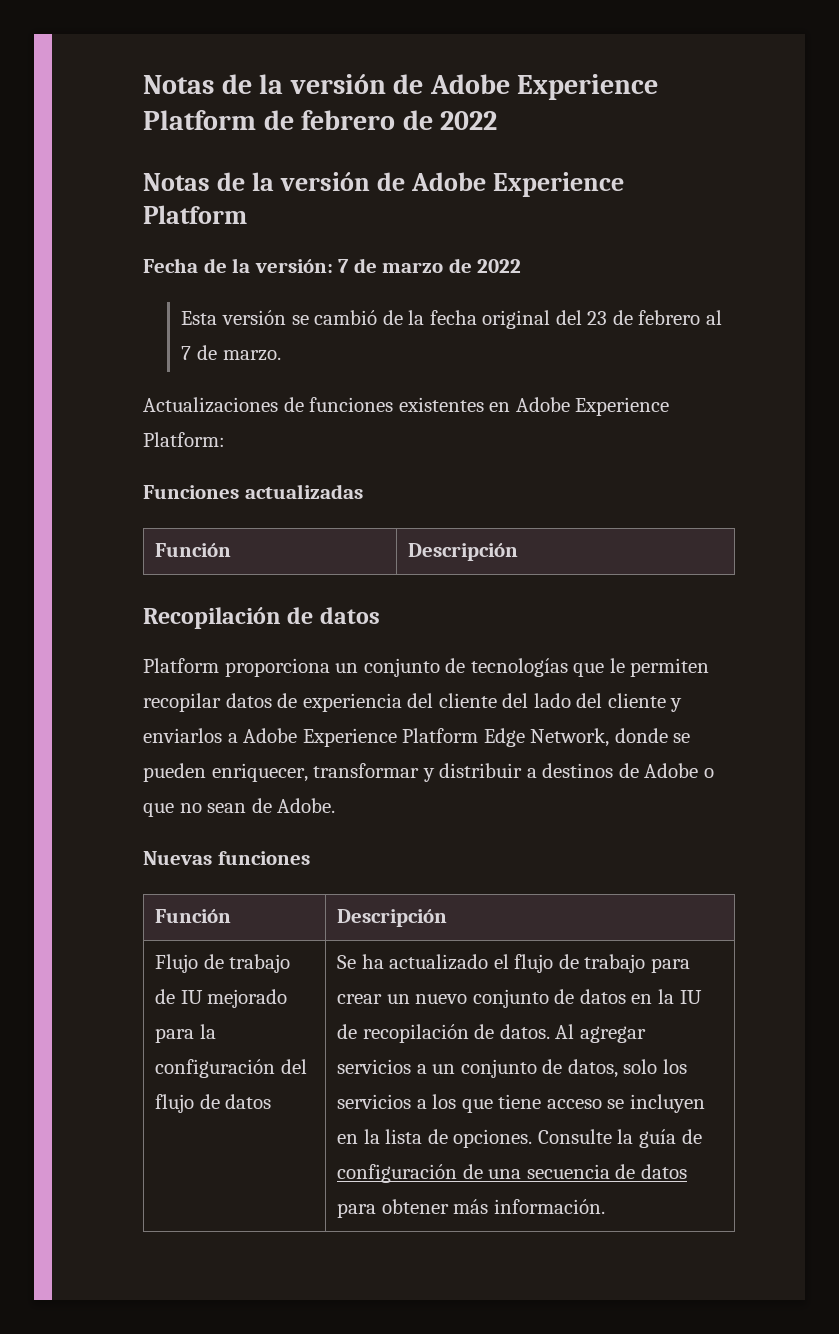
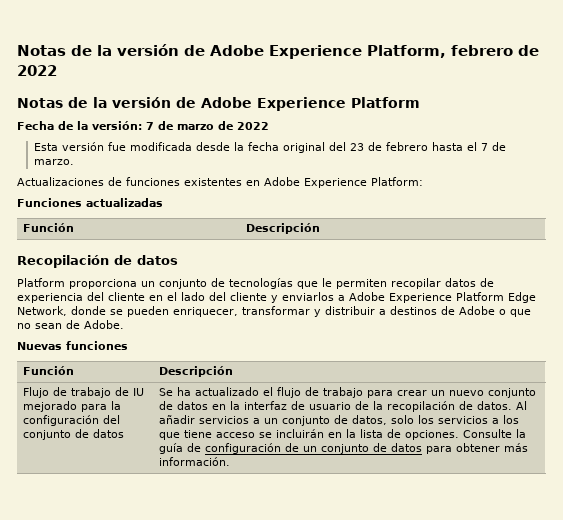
- Notas de la versión de Adobe Experience Platform de febrero de 2022
+ Notas de la versión de Adobe Experience Platform, febrero de 2022
- Esta versión se cambió de la fecha original del 23 de febrero al 7 de marzo.
+ Esta versión fue modificada desde la fecha original del 23 de febrero hasta el 7 de marzo.
- Platform proporciona un conjunto de tecnologías que le permiten recopilar datos de experiencia del cliente del lado del cliente y enviarlos a Adobe Experience Platform Edge Network, donde se pueden enriquecer, transformar y distribuir a destinos de Adobe o que no sean de Adobe.
+ Platform proporciona un conjunto de tecnologías que le permiten recopilar datos de experiencia del cliente en el lado del cliente y enviarlos a Adobe Experience Platform Edge Network, donde se pueden enriquecer, transformar y distribuir a destinos de Adobe o que no sean de Adobe.
- Flujo de trabajo de IU mejorado para la configuración del flujo de datos
+ Flujo de trabajo de IU mejorado para la configuración del conjunto de datos
- Se ha actualizado el flujo de trabajo para crear un nuevo conjunto de datos en la IU de recopilación de datos.
+ Se ha actualizado el flujo de trabajo para crear un nuevo conjunto de datos en la interfaz de usuario de la recopilación de datos.
- Al agregar servicios a un conjunto de datos, solo los servicios a los que tiene acceso se incluyen en la lista de opciones.
+ Al añadir servicios a un conjunto de datos, solo los servicios a los que tiene acceso se incluirán en la lista de opciones.
- Consulte la guía de configuración de una secuencia de datos para obtener más información.
+ Consulte la guía de configuración de un conjunto de datos para obtener más información.

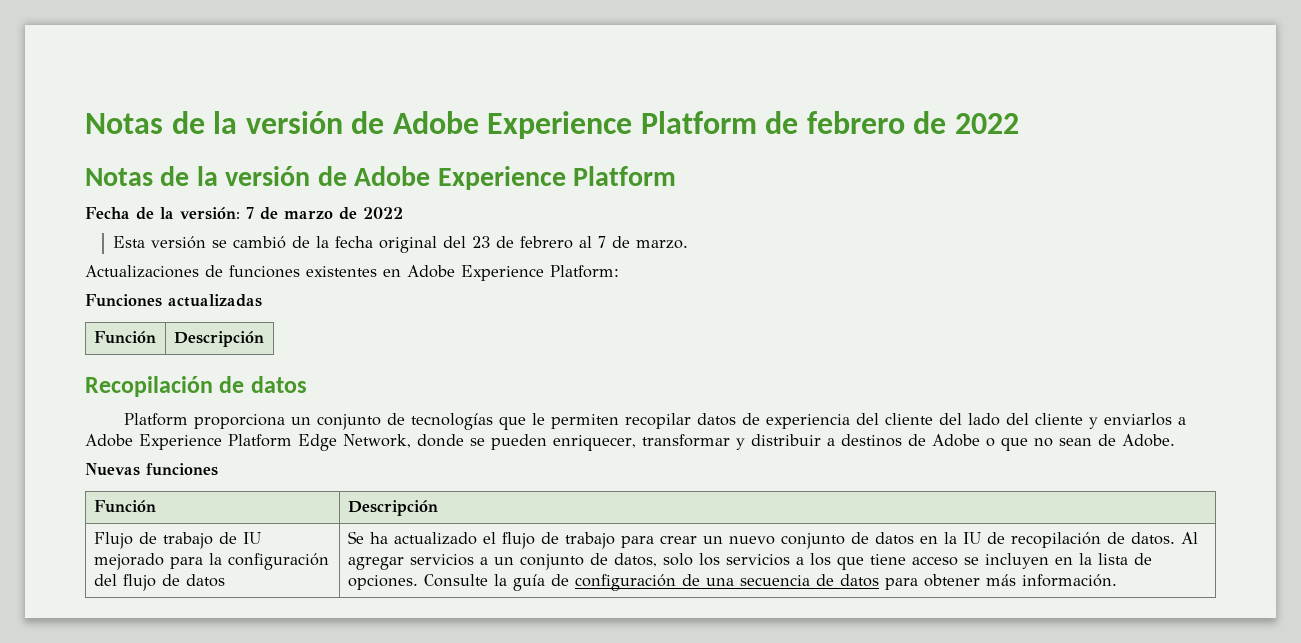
- Notas de la versión de Adobe Experience Platform, febrero de 2022
+ Notas de la versión de Adobe Experience Platform de febrero de 2022
- Esta versión fue modificada desde la fecha original del 23 de febrero hasta el 7 de marzo.
+ Esta versión se cambió de la fecha original del 23 de febrero al 7 de marzo.
- Platform proporciona un conjunto de tecnologías que le permiten recopilar datos de experiencia del cliente en el lado del cliente y enviarlos a Adobe Experience Platform Edge Network, donde se pueden enriquecer, transformar y distribuir a destinos de Adobe o que no sean de Adobe.
+ Platform proporciona un conjunto de tecnologías que le permiten recopilar datos de experiencia del cliente del lado del cliente y enviarlos a Adobe Experience Platform Edge Network, donde se pueden enriquecer, transformar y distribuir a destinos de Adobe o que no sean de Adobe.
- Flujo de trabajo de IU mejorado para la configuración del conjunto de datos
+ Flujo de trabajo de IU mejorado para la configuración del flujo de datos
- Se ha actualizado el flujo de trabajo para crear un nuevo conjunto de datos en la interfaz de usuario de la recopilación de datos.
+ Se ha actualizado el flujo de trabajo para crear un nuevo conjunto de datos en la IU de recopilación de datos.
- Al añadir servicios a un conjunto de datos, solo los servicios a los que tiene acceso se incluirán en la lista de opciones.
+ Al agregar servicios a un conjunto de datos, solo los servicios a los que tiene acceso se incluyen en la lista de opciones.
- Consulte la guía de configuración de un conjunto de datos para obtener más información.
+ Consulte la guía de configuración de una secuencia de datos para obtener más información.

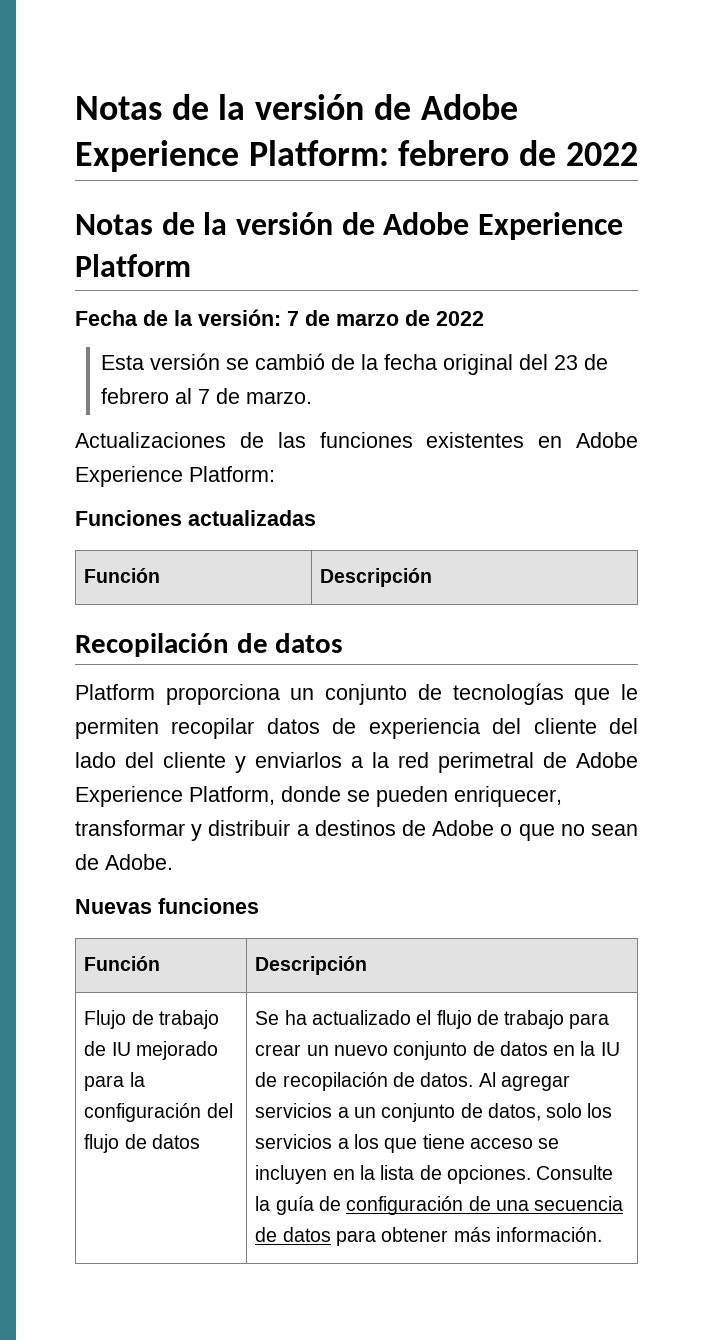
- Notas de la versión de Adobe Experience Platform de febrero de 2022
+ Notas de la versión de Adobe Experience Platform: febrero de 2022
- Actualizaciones de funciones existentes en Adobe Experience Platform:
+ Actualizaciones de las funciones existentes en Adobe Experience Platform:
- Platform proporciona un conjunto de tecnologías que le permiten recopilar datos de experiencia del cliente del lado del cliente y enviarlos a Adobe Experience Platform Edge Network, donde se pueden enriquecer, transformar y distribuir a destinos de Adobe o que no sean de Adobe.
+ Platform proporciona un conjunto de tecnologías que le permiten recopilar datos de experiencia del cliente del lado del cliente y enviarlos a la red perimetral de Adobe Experience Platform, donde se pueden enriquecer, transformar y distribuir a destinos de Adobe o que no sean de Adobe.

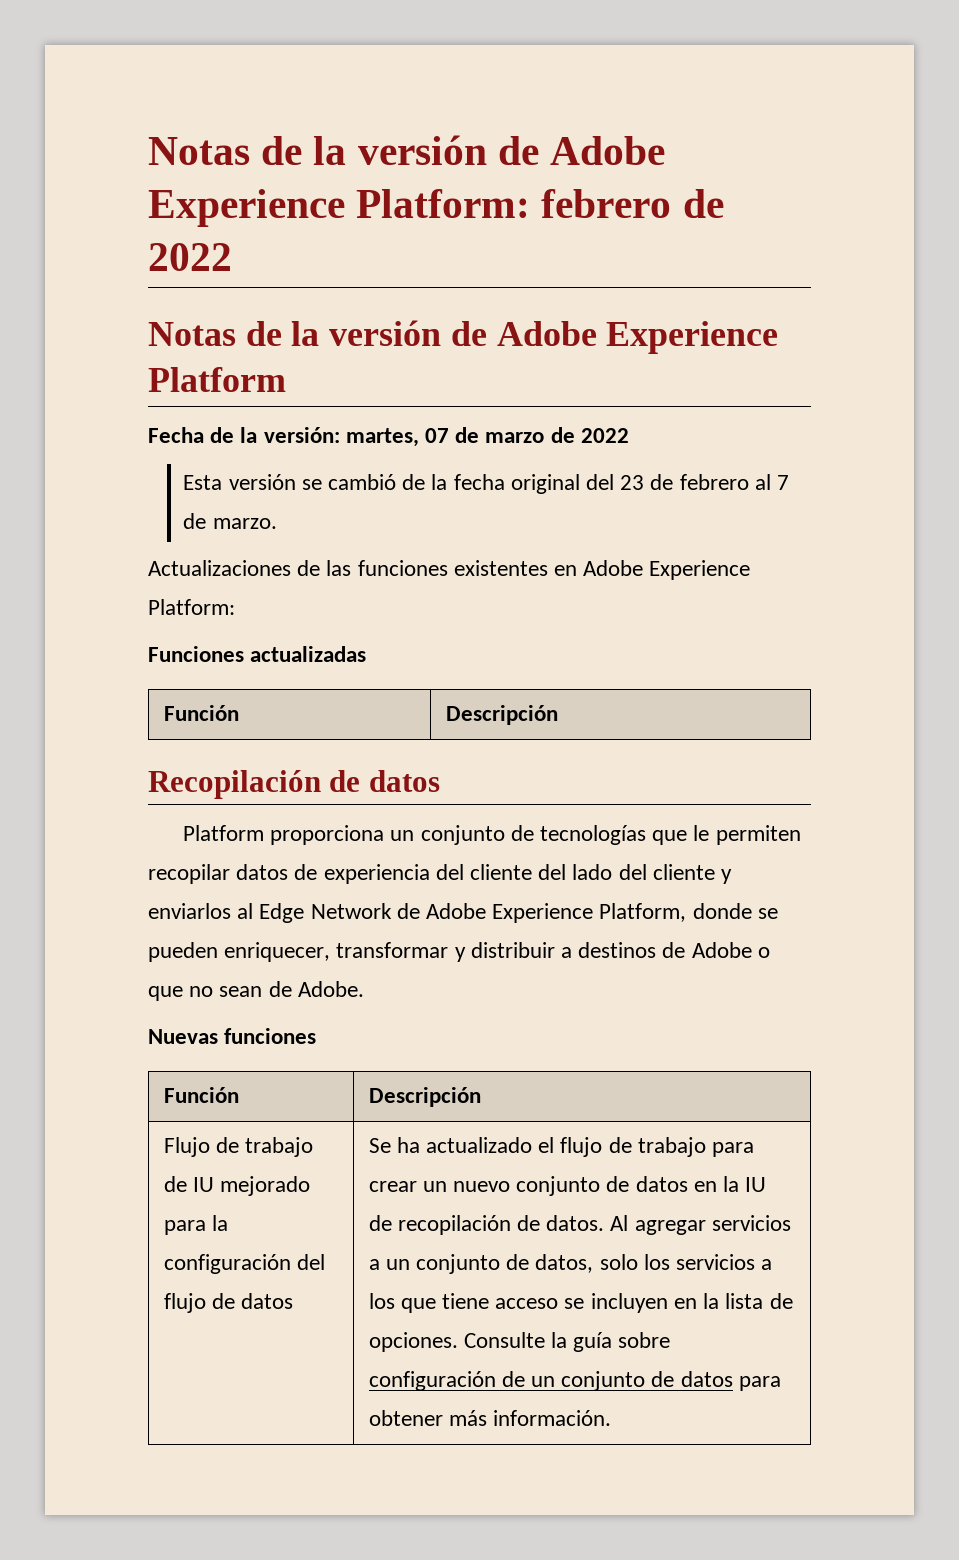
- Fecha de la versión: 7 de marzo de 2022
+ Fecha de la versión: martes, 07 de marzo de 2022
- Platform proporciona un conjunto de tecnologías que le permiten recopilar datos de experiencia del cliente del lado del cliente y enviarlos a la red perimetral de Adobe Experience Platform, donde se pueden enriquecer, transformar y distribuir a destinos de Adobe o que no sean de Adobe.
+ Platform proporciona un conjunto de tecnologías que le permiten recopilar datos de experiencia del cliente del lado del cliente y enviarlos al Edge Network de Adobe Experience Platform, donde se pueden enriquecer, transformar y distribuir a destinos de Adobe o que no sean de Adobe.
- Consulte la guía de configuración de una secuencia de datos para obtener más información.
+ Consulte la guía sobre configuración de un conjunto de datos para obtener más información.

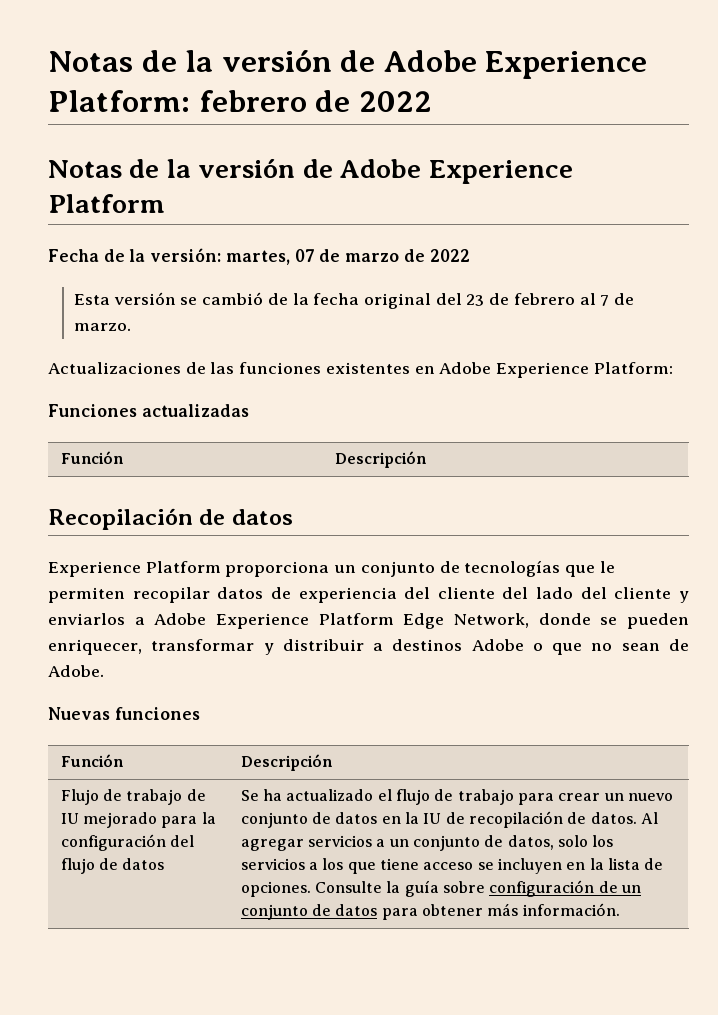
- Platform proporciona un conjunto de tecnologías que le permiten recopilar datos de experiencia del cliente del lado del cliente y enviarlos al Edge Network de Adobe Experience Platform, donde se pueden enriquecer, transformar y distribuir a destinos de Adobe o que no sean de Adobe.
+ Experience Platform proporciona un conjunto de tecnologías que le permiten recopilar datos de experiencia del cliente del lado del cliente y enviarlos a Adobe Experience Platform Edge Network, donde se pueden enriquecer, transformar y distribuir a destinos Adobe o que no sean de Adobe.

